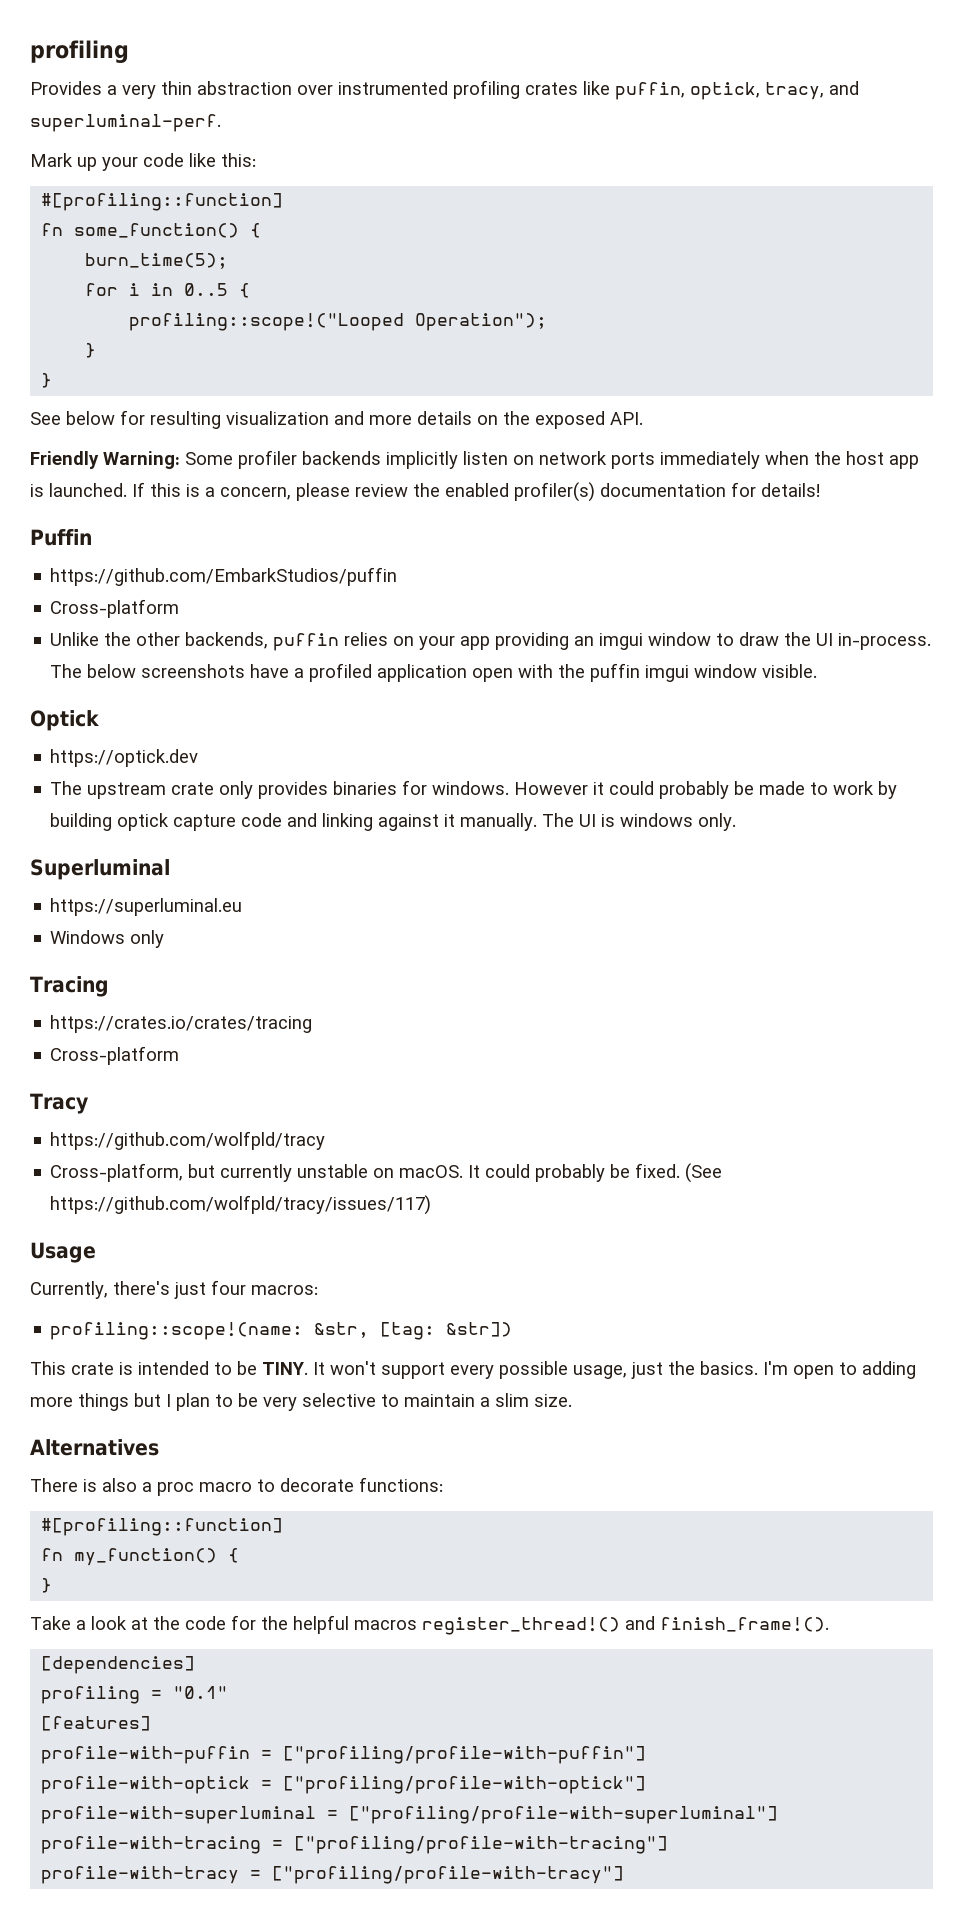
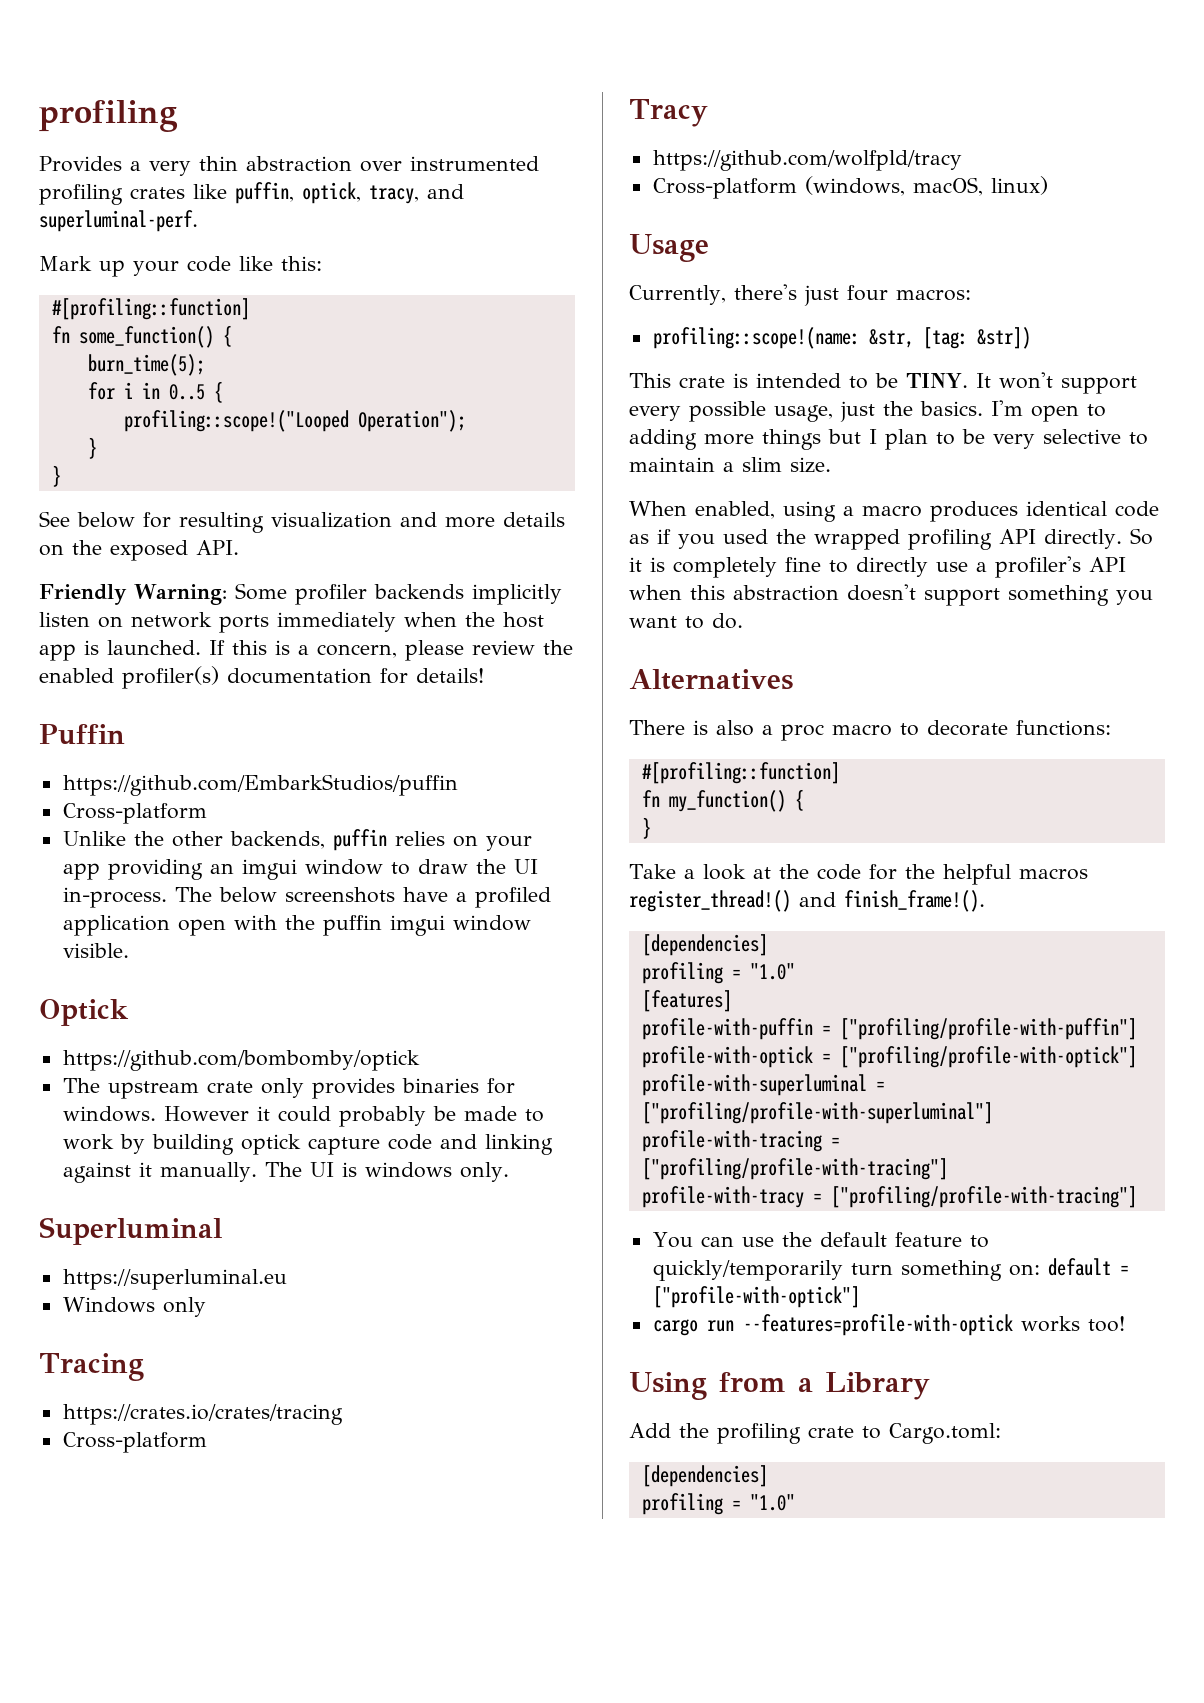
- https://optick.dev
+ https://github.com/bombomby/optick
- Cross-platform, but currently unstable on macOS. It could probably be fixed. (See https://github.com/wolfpld/tracy/issues/117)
+ Cross-platform (windows, macOS, linux)
+ When enabled, using a macro produces identical code as if you used the wrapped profiling API directly. So it is completely fine to directly use a profiler's API when this abstraction doesn't support something you want to do.
  Take a look at the code for the helpful macros register_thread!() and finish_frame!().
  [dependencies]
- profiling = "0.1"
+ profiling = "1.0"
- profile-with-tracy = ["profiling/profile-with-tracy"]
+ profile-with-tracy = ["profiling/profile-with-tracing"]
+ You can use the default feature to quickly/temporarily turn something on: default = ["profile-with-optick"]
+ cargo run --features=profile-with-optick works too!
+ Using from a Library
+ Add the profiling crate to Cargo.toml:
+ [dependencies]
+ profiling = "1.0"

